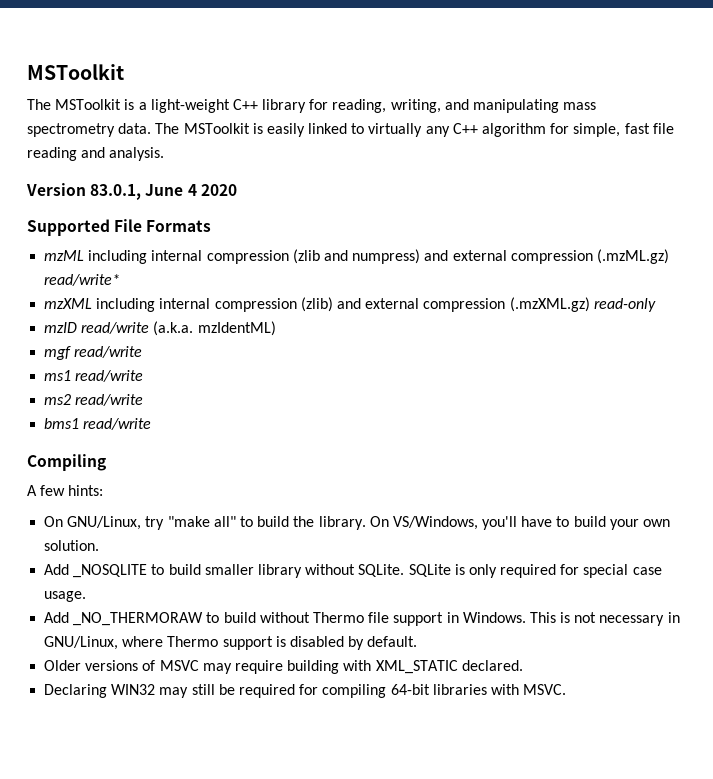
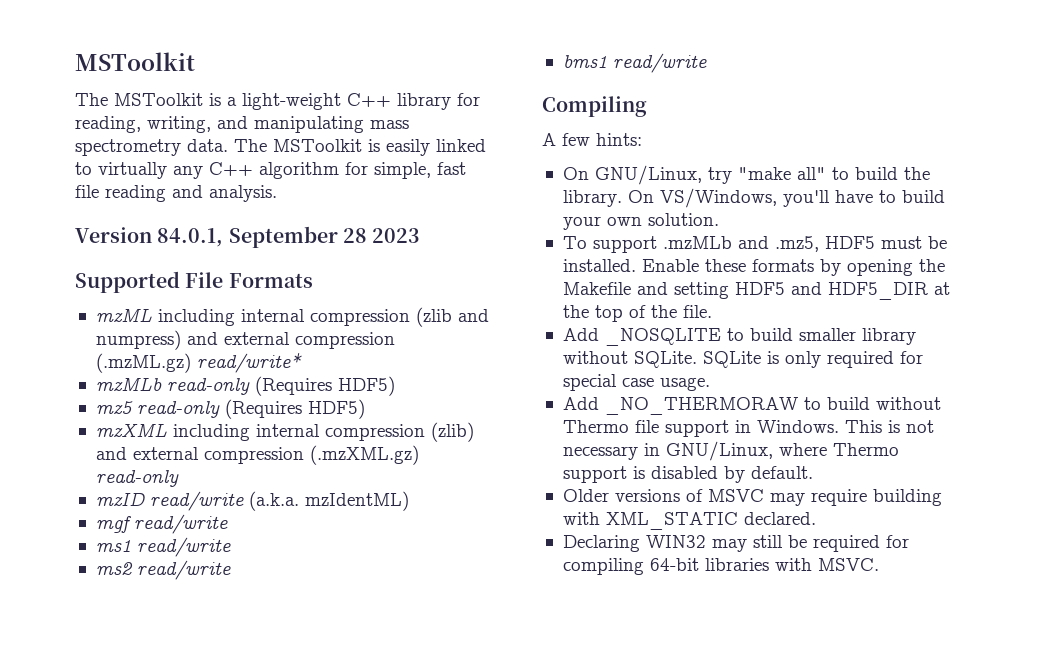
- Version 83.0.1, June 4 2020
+ Version 84.0.1, September 28 2023
+ mzMLb read-only (Requires HDF5)
+ mz5 read-only (Requires HDF5)
+ To support .mzMLb and .mz5, HDF5 must be installed. Enable these formats by opening the Makefile and setting HDF5 and HDF5_DIR at the top of the file.

